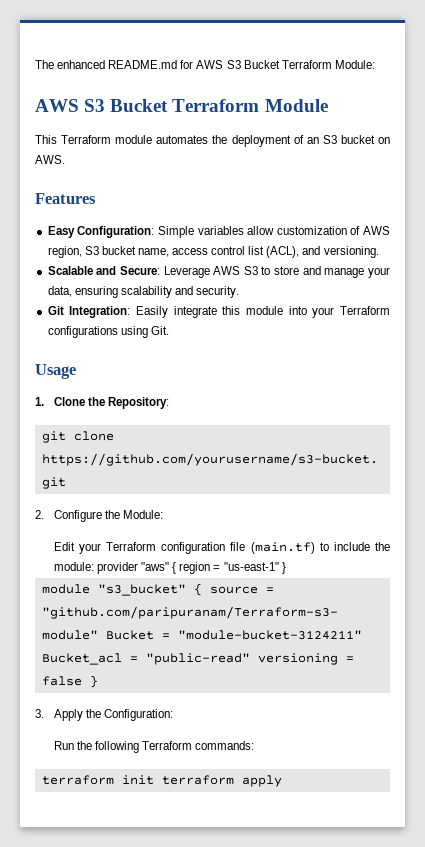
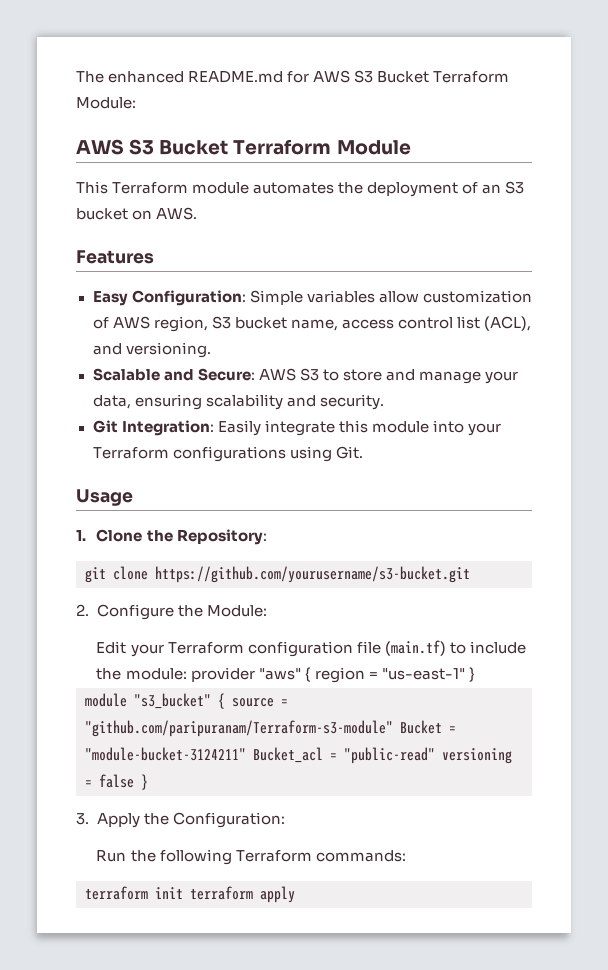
- Scalable and Secure: Leverage AWS S3 to store and manage your data, ensuring scalability and security.
+ Scalable and Secure: AWS S3 to store and manage your data, ensuring scalability and security.

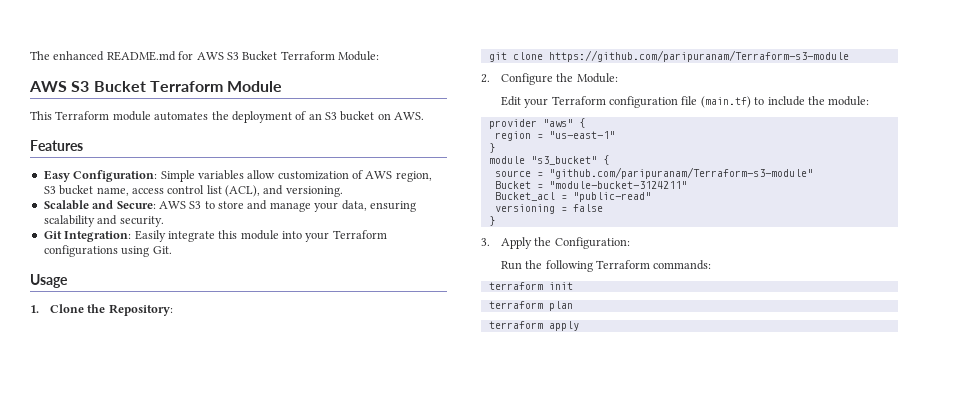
- git clone https://github.com/yourusername/s3-bucket.git
+ git clone https://github.com/paripuranam/Terraform-s3-module
- Edit your Terraform configuration file (main.tf) to include the module: provider "aws" { region = "us-east-1" }
+ Edit your Terraform configuration file (main.tf) to include the module:
+ provider "aws" {
+ region = "us-east-1"
+ }
- module "s3_bucket" { source = "github.com/paripuranam/Terraform-s3-module" Bucket = "module-bucket-3124211" Bucket_acl = "public-read" versioning = false }
+ module "s3_bucket" {
+ source = "github.com/paripuranam/Terraform-s3-module"
+ Bucket = "module-bucket-3124211"
+ Bucket_acl = "public-read"
+ versioning = false
+ }
- terraform init terraform apply
+ terraform init
+ terraform plan
+ terraform apply

